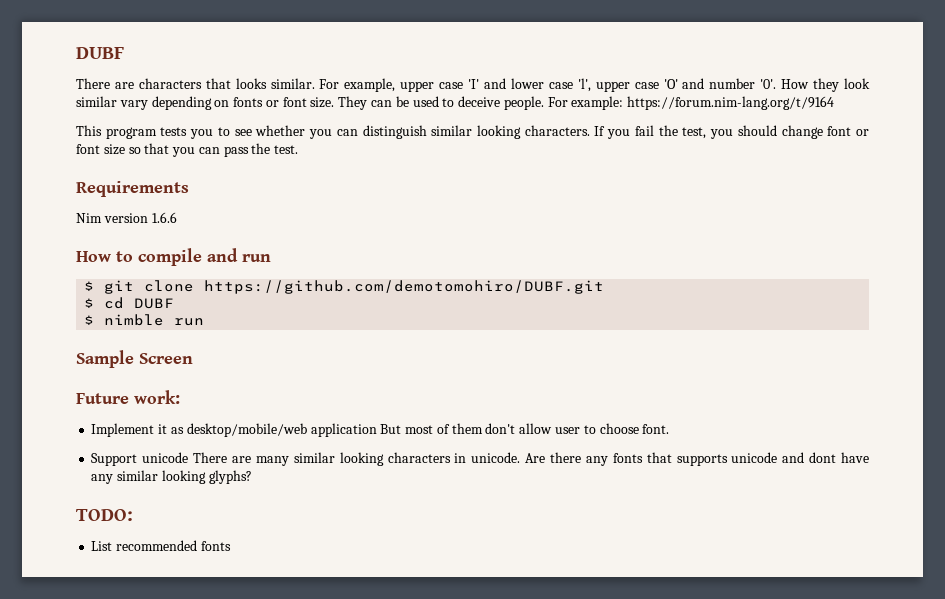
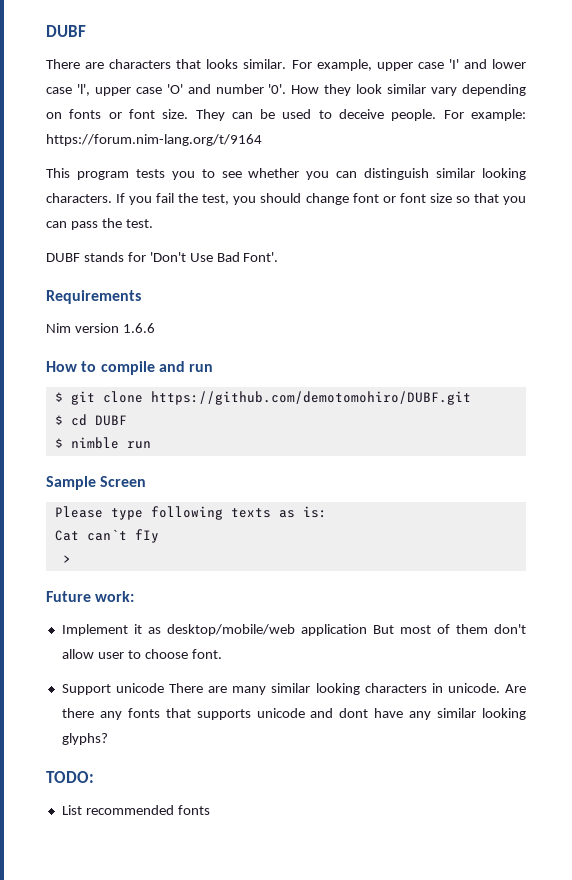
+ DUBF stands for 'Don't Use Bad Font'.
+ Please type following texts as is:
+ Cat can`t fIy
+ >

